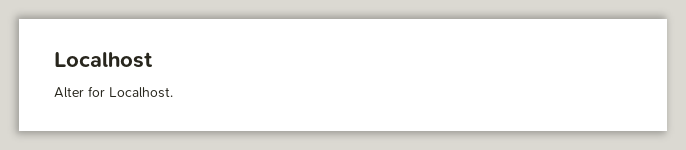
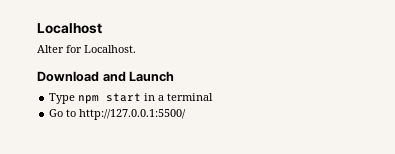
+ Download and Launch
+ Type npm start in a terminal
+ Go to http://127.0.0.1:5500/

